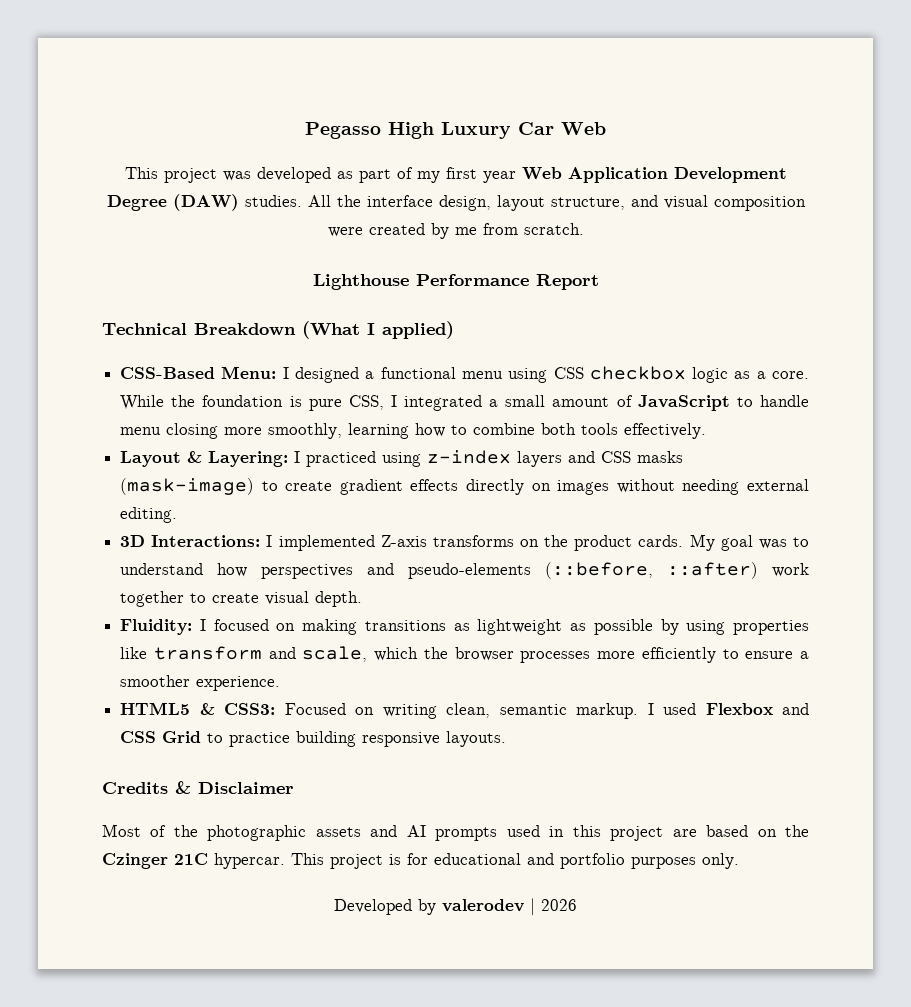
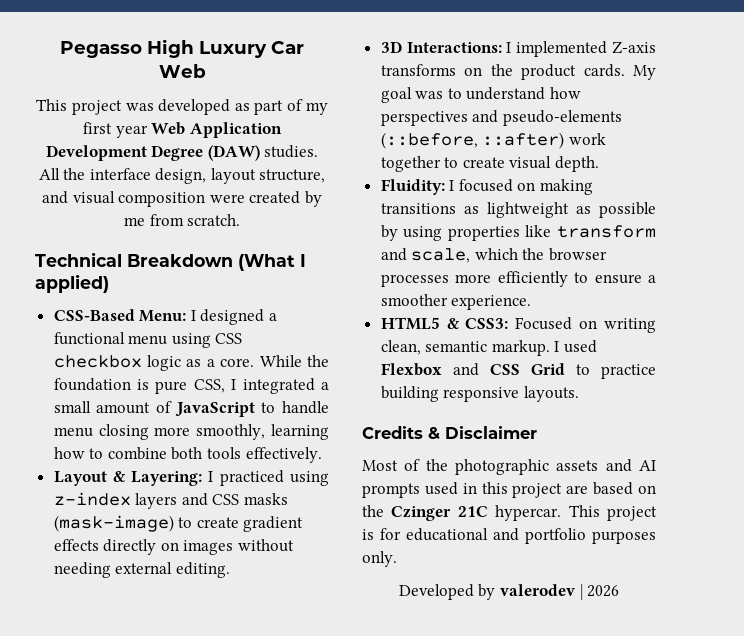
- Lighthouse Performance Report

